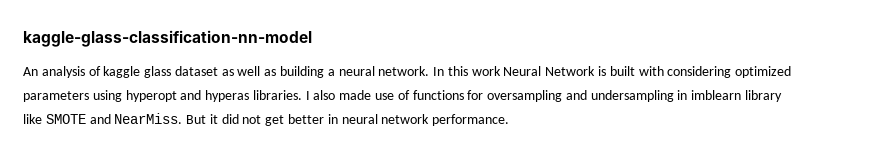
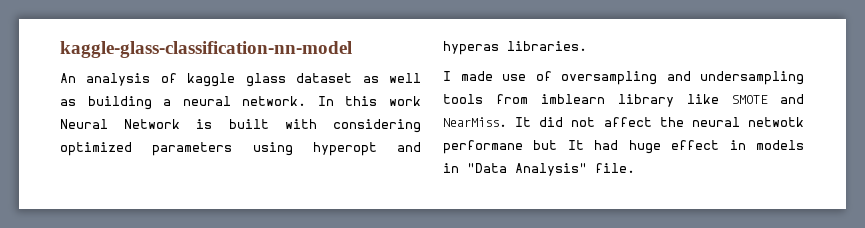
- In this work Neural Network is built with considering optimized parameters using hyperopt and hyperas libraries. I also made use of functions for oversampling and undersampling in imblearn library like SMOTE and NearMiss.
+ In this work Neural Network is built with considering optimized parameters using hyperopt and hyperas libraries.
+ I made use of oversampling and undersampling tools from imblearn library like SMOTE and NearMiss.
- But it did not get better in neural network performance.
+ It did not affect the neural netwotk performane but It had huge effect in models in "Data Analysis" file.

